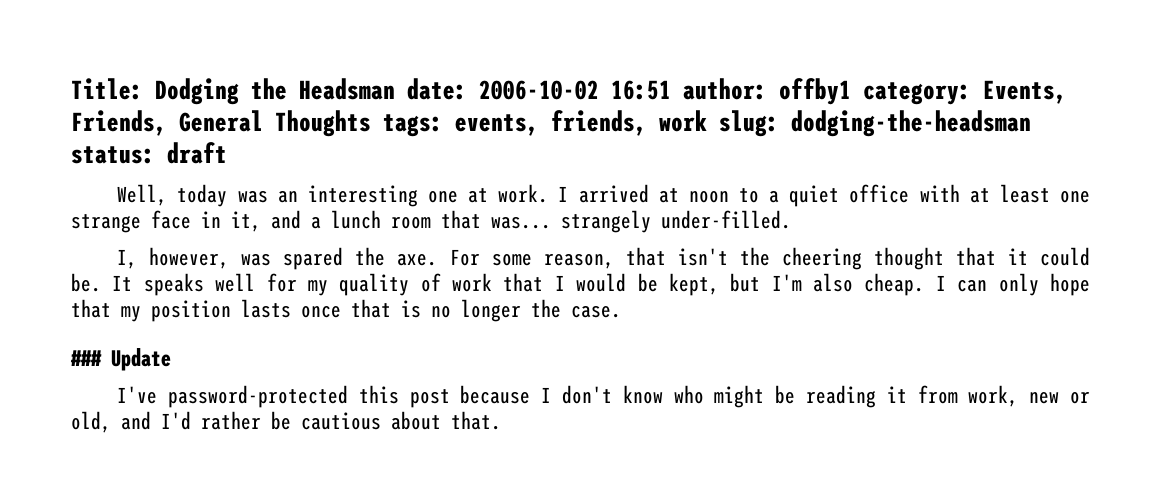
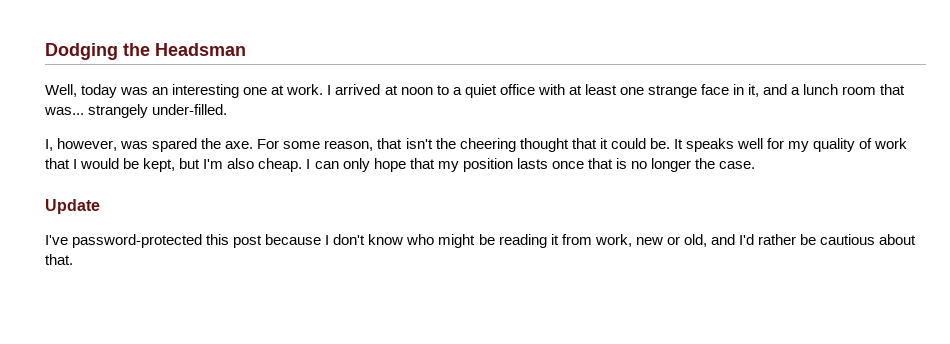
- Title: Dodging the Headsman date: 2006-10-02 16:51 author: offby1 category: Events, Friends, General Thoughts tags: events, friends, work slug: dodging-the-headsman status: draft
+ Dodging the Headsman
- ### Update
+ Update

